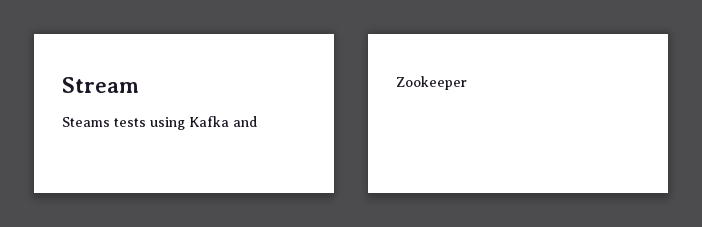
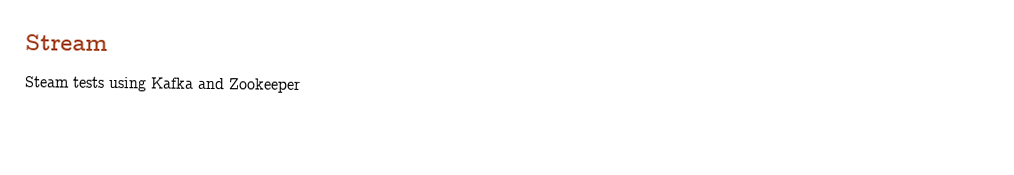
- Steams tests using Kafka and Zookeeper
+ Steam tests using Kafka and Zookeeper

